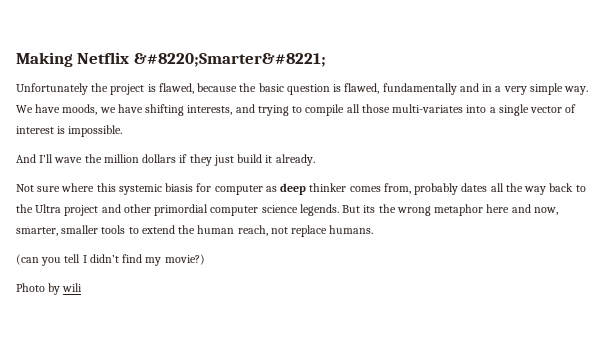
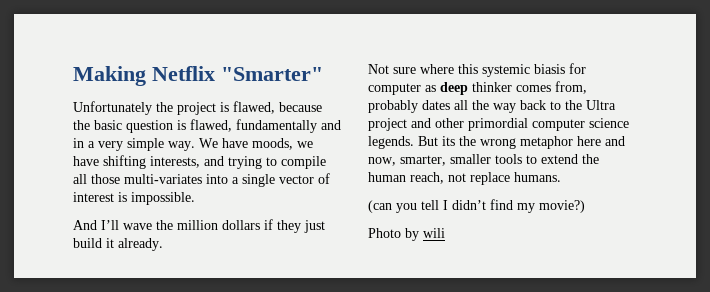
- Making Netflix &#8220;Smarter&#8221;
+ Making Netflix "Smarter"

